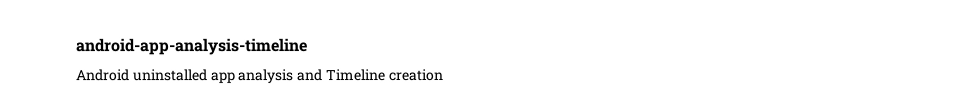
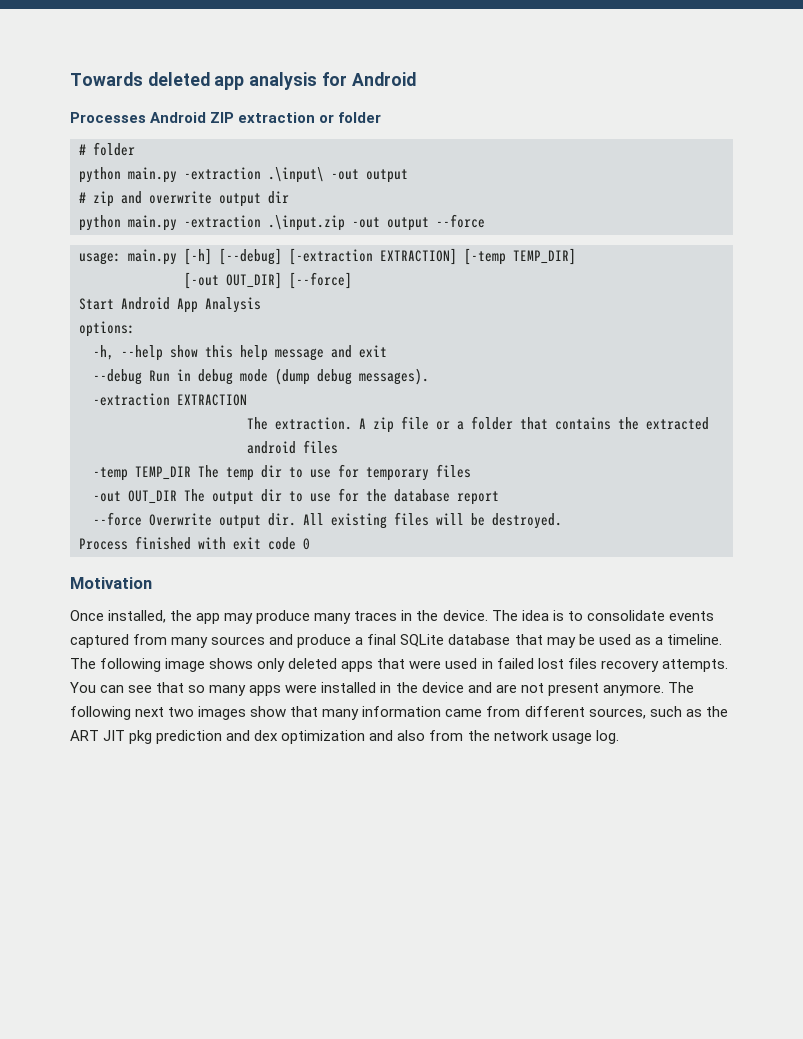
- android-app-analysis-timeline
- Android uninstalled app analysis and Timeline creation
+ Towards deleted app analysis for Android
+ Processes Android ZIP extraction or folder
+ # folder
+ python main.py -extraction .\input\ -out output
+ # zip and overwrite output dir
+ python main.py -extraction .\input.zip -out output --force
+ usage: main.py [-h] [--debug] [-extraction EXTRACTION] [-temp TEMP_DIR]
+ [-out OUT_DIR] [--force]
+ Start Android App Analysis
+ options:
+ -h, --help show this help message and exit
+ --debug Run in debug mode (dump debug messages).
+ -extraction EXTRACTION
+ The extraction. A zip file or a folder that contains the extracted android files
+ -temp TEMP_DIR The temp dir to use for temporary files
+ -out OUT_DIR The output dir to use for the database report
+ --force Overwrite output dir. All existing files will be destroyed.
+ Process finished with exit code 0
+ Motivation
+ Once installed, the app may produce many traces in the device. The idea is to consolidate events captured from many sources and produce a final SQLite database that may be used as a timeline. The following image shows only deleted apps that were used in failed lost files recovery attempts. You can see that so many apps were installed in the device and are not present anymore. The following next two images show that many information came from different sources, such as the ART JIT pkg prediction and dex optimization and also from the network usage log.

